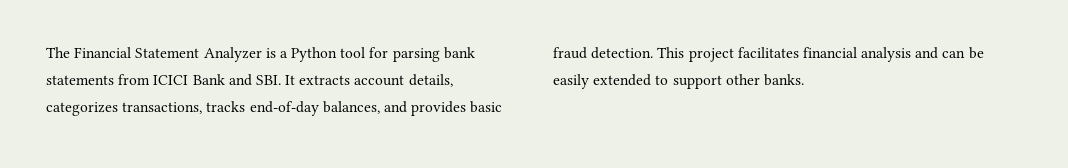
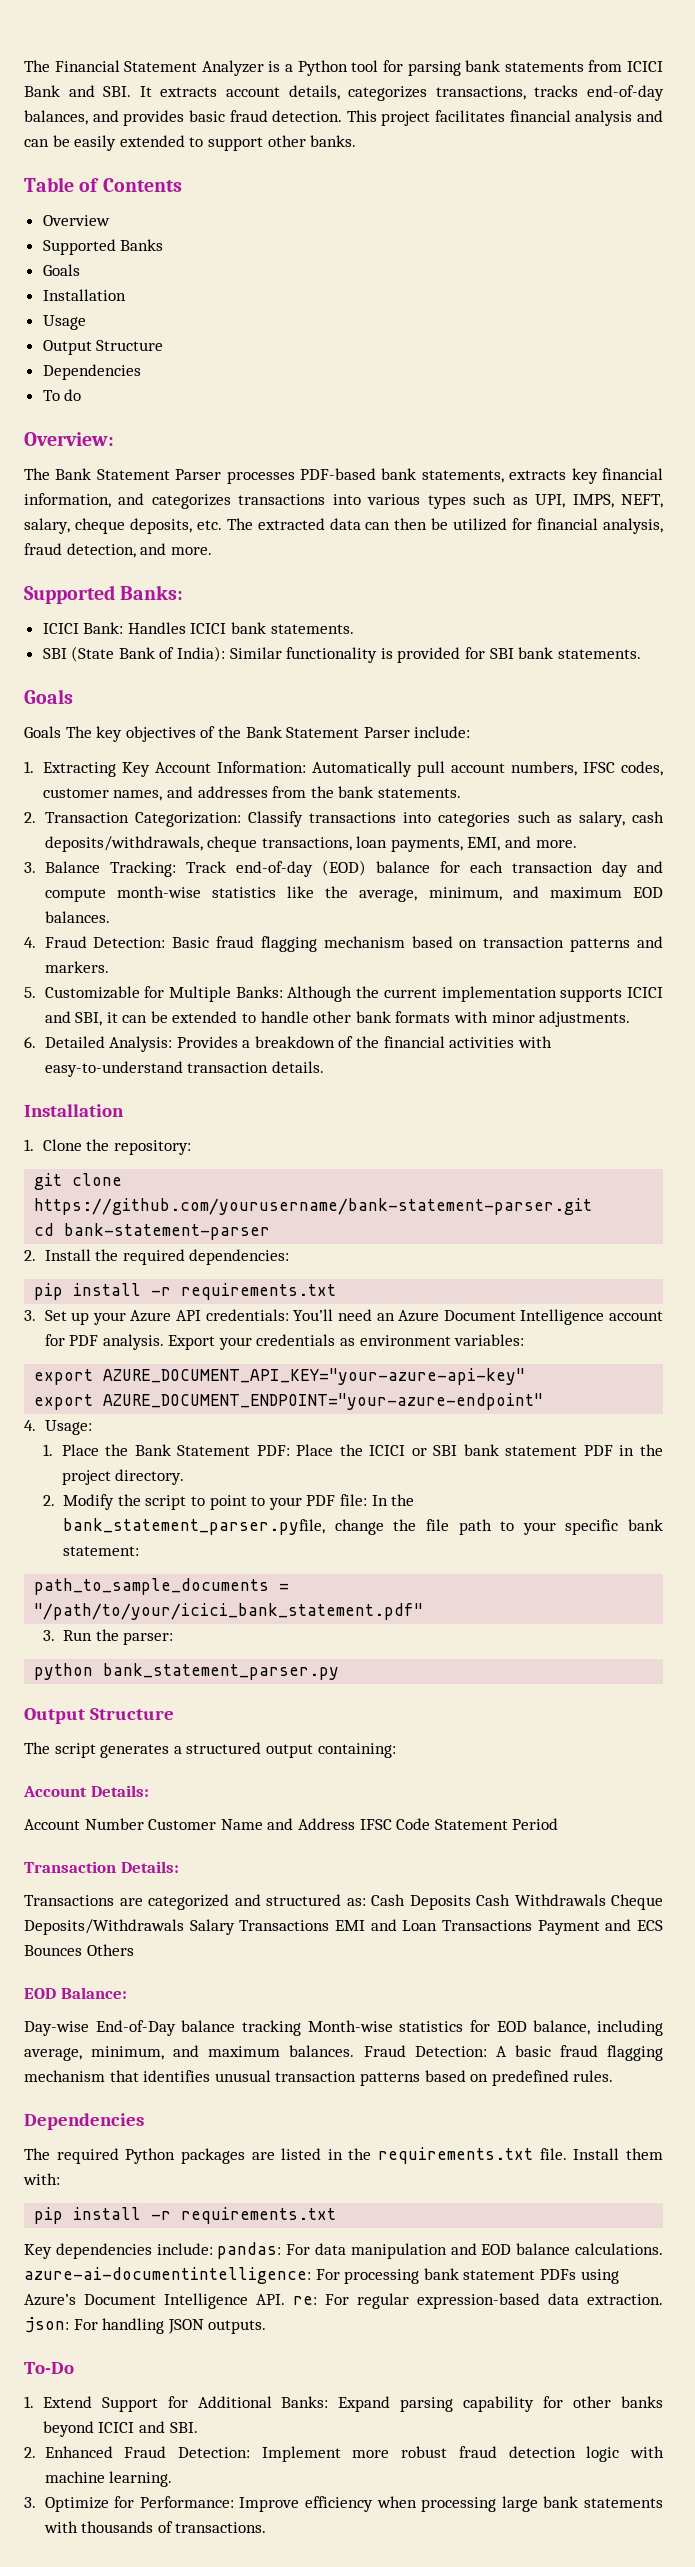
+ Table of Contents
+ Overview
+ Supported Banks
+ Goals
+ Installation
+ Usage
+ Output Structure
+ Dependencies
+ To do
+ Overview:
+ The Bank Statement Parser processes PDF-based bank statements, extracts key financial information, and categorizes transactions into various types such as UPI, IMPS, NEFT, salary, cheque deposits, etc. The extracted data can then be utilized for financial analysis, fraud detection, and more.
+ Supported Banks:
+ ICICI Bank: Handles ICICI bank statements.
+ SBI (State Bank of India): Similar functionality is provided for SBI bank statements.
+ Goals
+ Goals The key objectives of the Bank Statement Parser include:
+ 1. Extracting Key Account Information: Automatically pull account numbers, IFSC codes, customer names, and addresses from the bank statements.
+ 2. Transaction Categorization: Classify transactions into categories such as salary, cash deposits/withdrawals, cheque transactions, loan payments, EMI, and more.
+ 3. Balance Tracking: Track end-of-day (EOD) balance for each transaction day and compute month-wise statistics like the average, minimum, and maximum EOD balances.
+ 4. Fraud Detection: Basic fraud flagging mechanism based on transaction patterns and markers.
+ 5. Customizable for Multiple Banks: Although the current implementation supports ICICI and SBI, it can be extended to handle other bank formats with minor adjustments.
+ 6. Detailed Analysis: Provides a breakdown of the financial activities with easy-to-understand transaction details.
+ Installation
+ 1. Clone the repository:
+ git clone https://github.com/yourusername/bank-statement-parser.git
+ cd bank-statement-parser
+ 2. Install the required dependencies:
+ pip install -r requirements.txt
+ 3. Set up your Azure API credentials: You’ll need an Azure Document Intelligence account for PDF analysis. Export your credentials as environment variables:
+ export AZURE_DOCUMENT_API_KEY="your-azure-api-key"
+ export AZURE_DOCUMENT_ENDPOINT="your-azure-endpoint"
+ 4. Usage:
+ 1. Place the Bank Statement PDF: Place the ICICI or SBI bank statement PDF in the project directory.
+ 2. Modify the script to point to your PDF file: In the bank_statement_parser.pyfile, change the file path to your specific bank statement:
+ path_to_sample_documents = "/path/to/your/icici_bank_statement.pdf"
+ 3. Run the parser:
+ python bank_statement_parser.py
+ Output Structure
+ The script generates a structured output containing:
+ Account Details:
+ Account Number Customer Name and Address IFSC Code Statement Period
+ Transaction Details:
+ Transactions are categorized and structured as: Cash Deposits Cash Withdrawals Cheque Deposits/Withdrawals Salary Transactions EMI and Loan Transactions Payment and ECS Bounces Others
+ EOD Balance:
+ Day-wise End-of-Day balance tracking Month-wise statistics for EOD balance, including average, minimum, and maximum balances. Fraud Detection: A basic fraud flagging mechanism that identifies unusual transaction patterns based on predefined rules.
+ Dependencies
+ The required Python packages are listed in the requirements.txt file. Install them with:
+ pip install -r requirements.txt
+ Key dependencies include: pandas: For data manipulation and EOD balance calculations. azure-ai-documentintelligence: For processing bank statement PDFs using Azure’s Document Intelligence API. re: For regular expression-based data extraction. json: For handling JSON outputs.
+ To-Do
+ 1. Extend Support for Additional Banks: Expand parsing capability for other banks beyond ICICI and SBI.
+ 2. Enhanced Fraud Detection: Implement more robust fraud detection logic with machine learning.
+ 3. Optimize for Performance: Improve efficiency when processing large bank statements with thousands of transactions.

